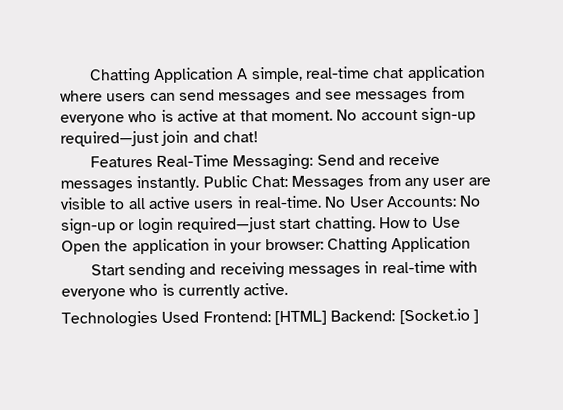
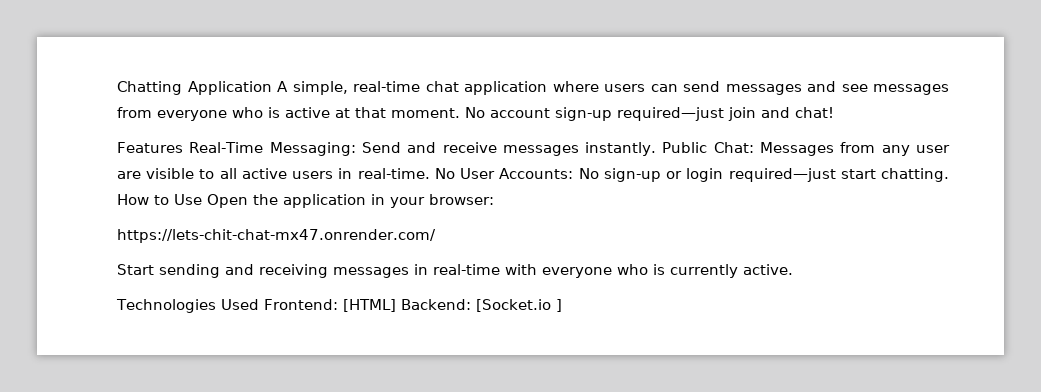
- How to Use Open the application in your browser: Chatting Application
+ How to Use Open the application in your browser:
+ https://lets-chit-chat-mx47.onrender.com/

